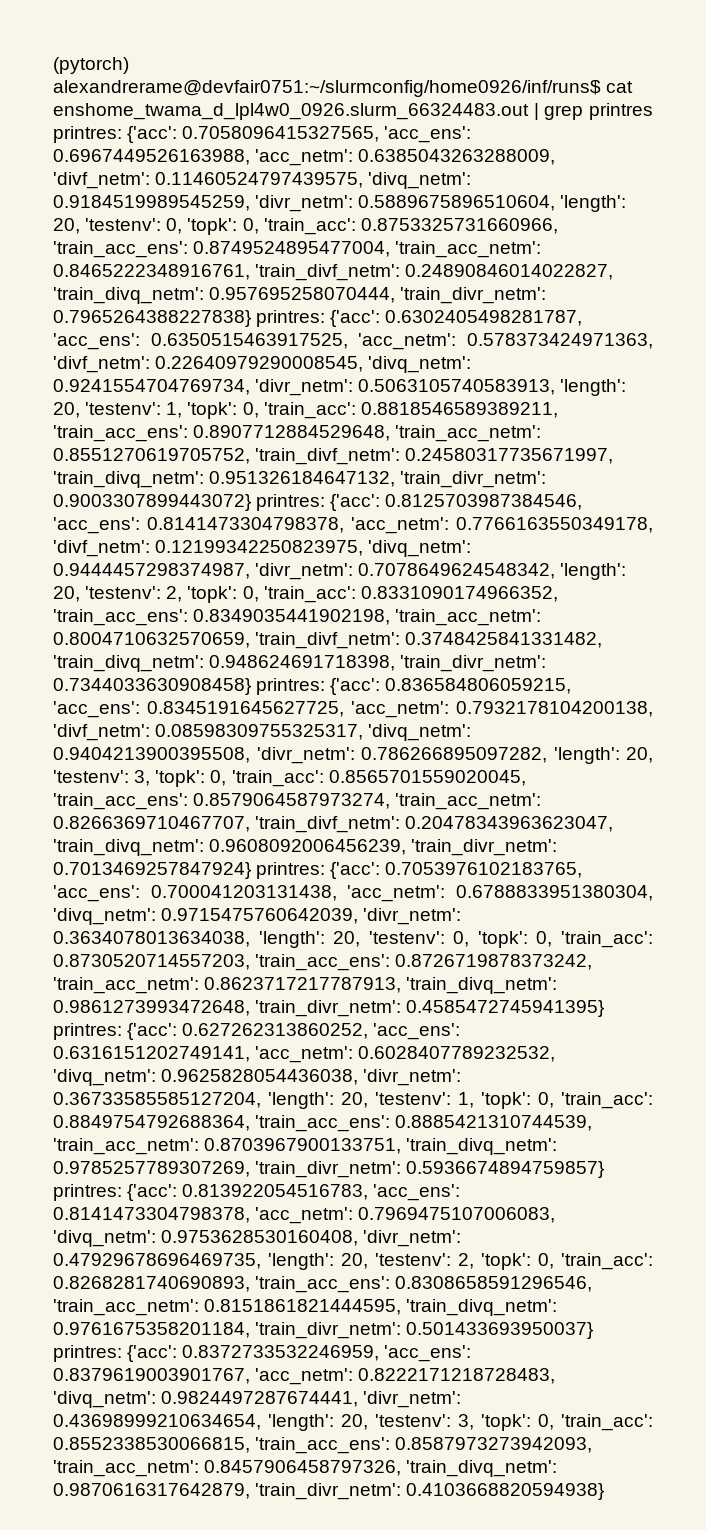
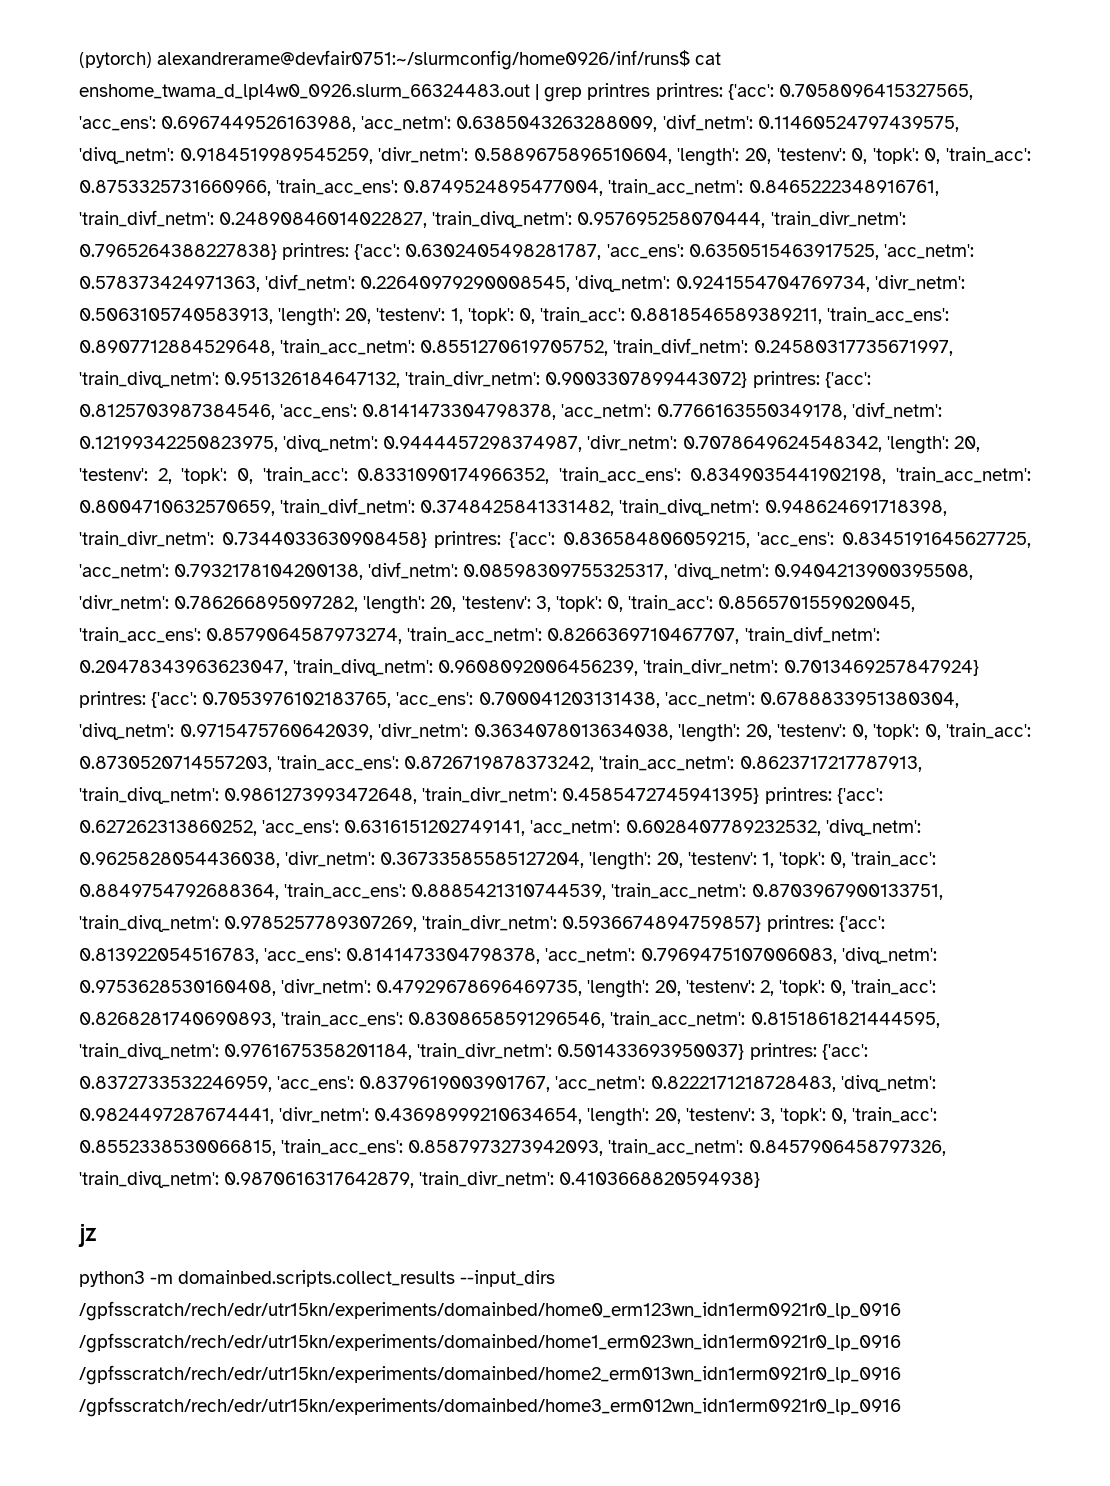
+ jz
+ python3 -m domainbed.scripts.collect_results --input_dirs /gpfsscratch/rech/edr/utr15kn/experiments/domainbed/home0_erm123wn_idn1erm0921r0_lp_0916 /gpfsscratch/rech/edr/utr15kn/experiments/domainbed/home1_erm023wn_idn1erm0921r0_lp_0916 /gpfsscratch/rech/edr/utr15kn/experiments/domainbed/home2_erm013wn_idn1erm0921r0_lp_0916 /gpfsscratch/rech/edr/utr15kn/experiments/domainbed/home3_erm012wn_idn1erm0921r0_lp_0916

